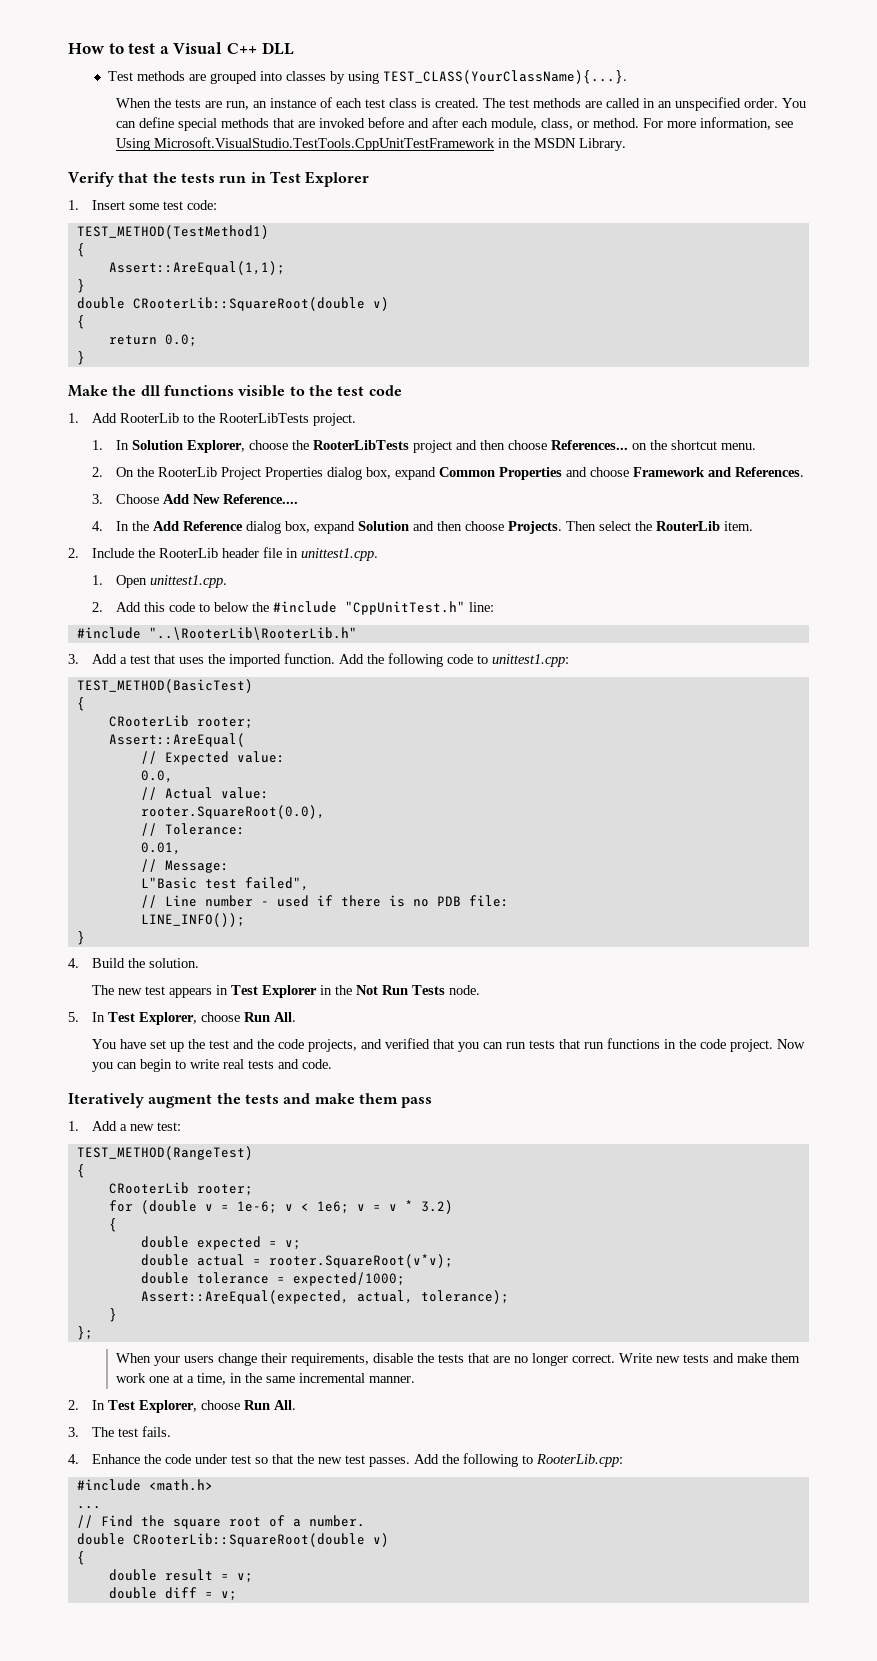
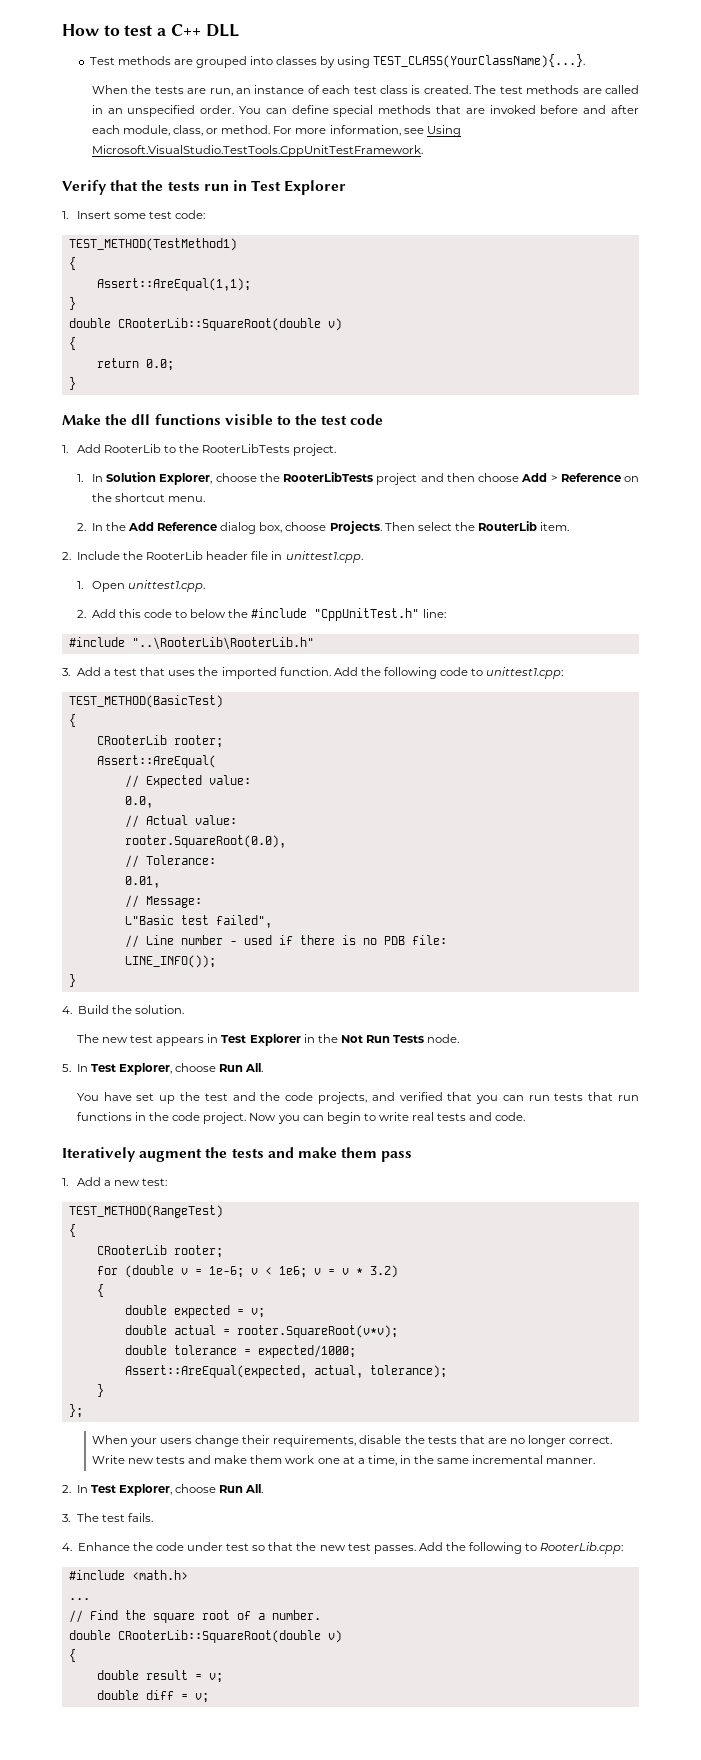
- How to test a Visual C++ DLL
+ How to test a C++ DLL
- For more information, see Using Microsoft.VisualStudio.TestTools.CppUnitTestFramework in the MSDN Library.
+ For more information, see Using Microsoft.VisualStudio.TestTools.CppUnitTestFramework.
- 1. In Solution Explorer, choose the RooterLibTests project and then choose References... on the shortcut menu.
+ 1. In Solution Explorer, choose the RooterLibTests project and then choose Add > Reference on the shortcut menu.
- 2. On the RooterLib Project Properties dialog box, expand Common Properties and choose Framework and References.
- 3. Choose Add New Reference....
- 4. In the Add Reference dialog box, expand Solution and then choose Projects.
+ 2. In the Add Reference dialog box, choose Projects.

